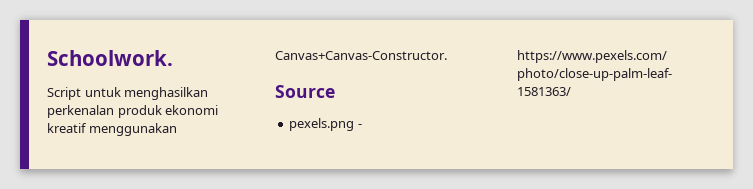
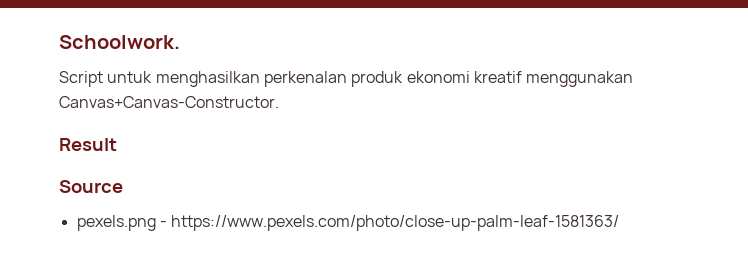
+ Result

